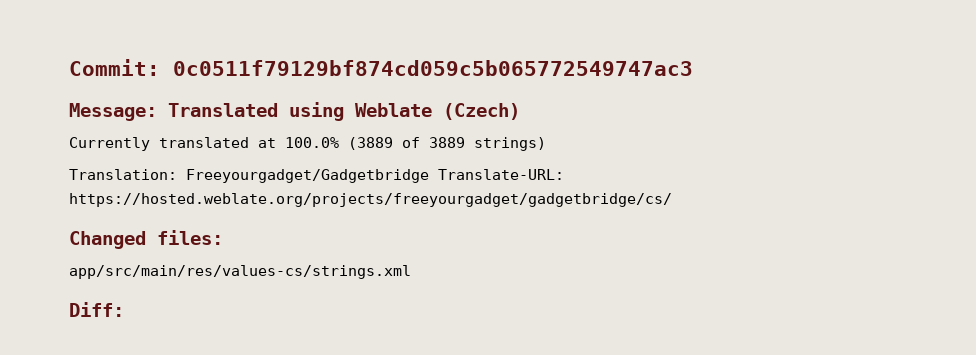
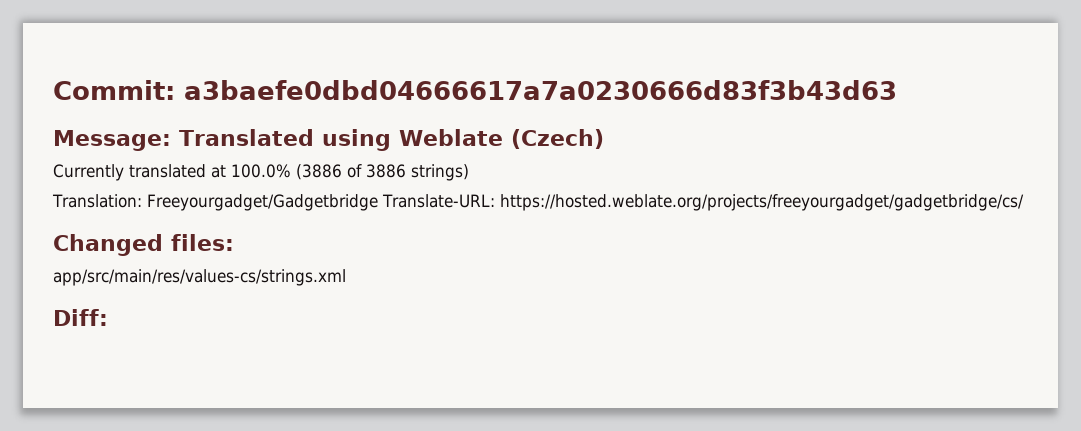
- Commit: 0c0511f79129bf874cd059c5b065772549747ac3
+ Commit: a3baefe0dbd04666617a7a0230666d83f3b43d63
- Currently translated at 100.0% (3889 of 3889 strings)
+ Currently translated at 100.0% (3886 of 3886 strings)

